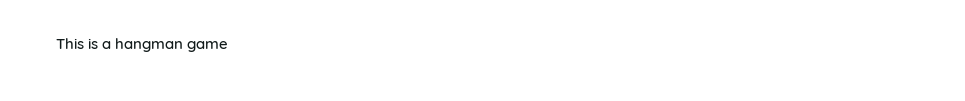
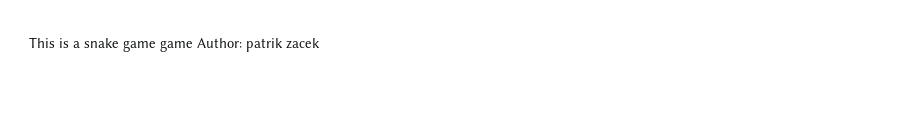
- This is a hangman game
+ This is a snake game game Author: patrik zacek

